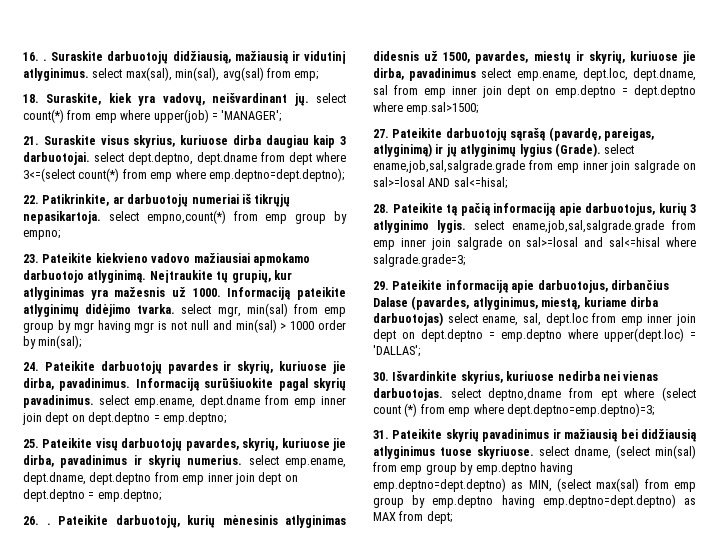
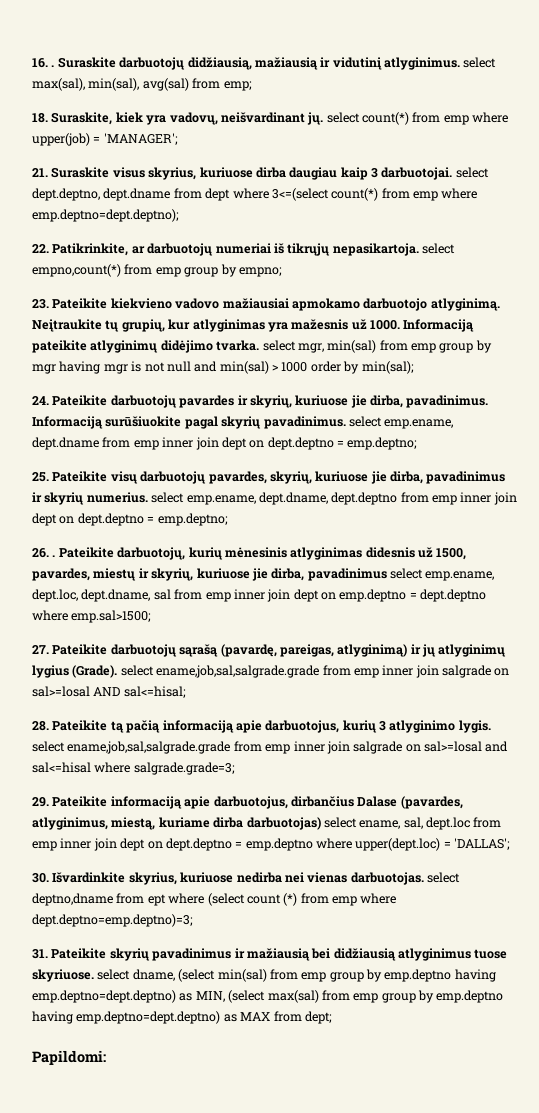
+ Papildomi:

